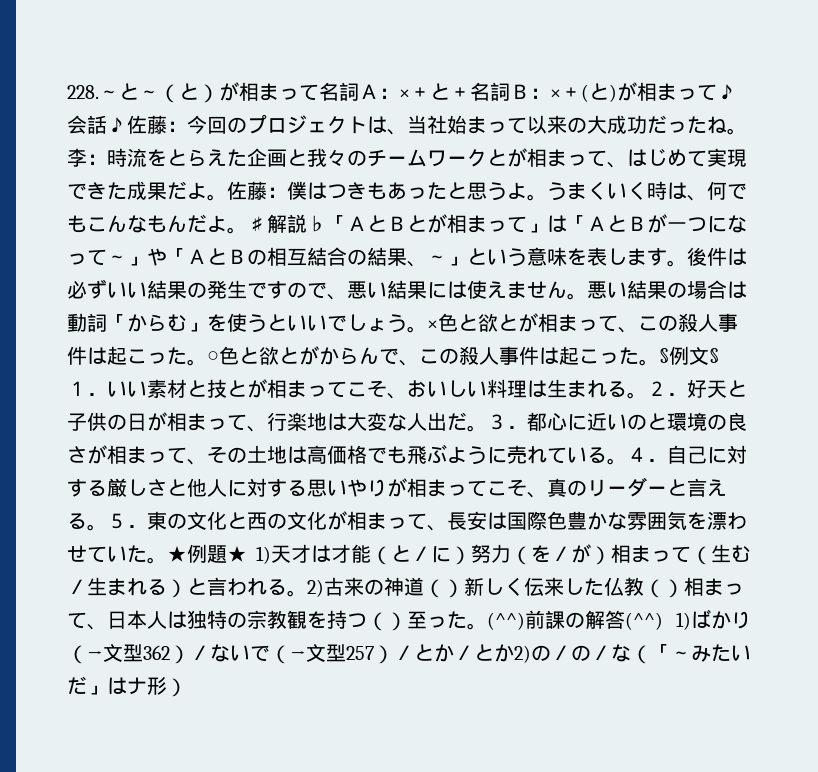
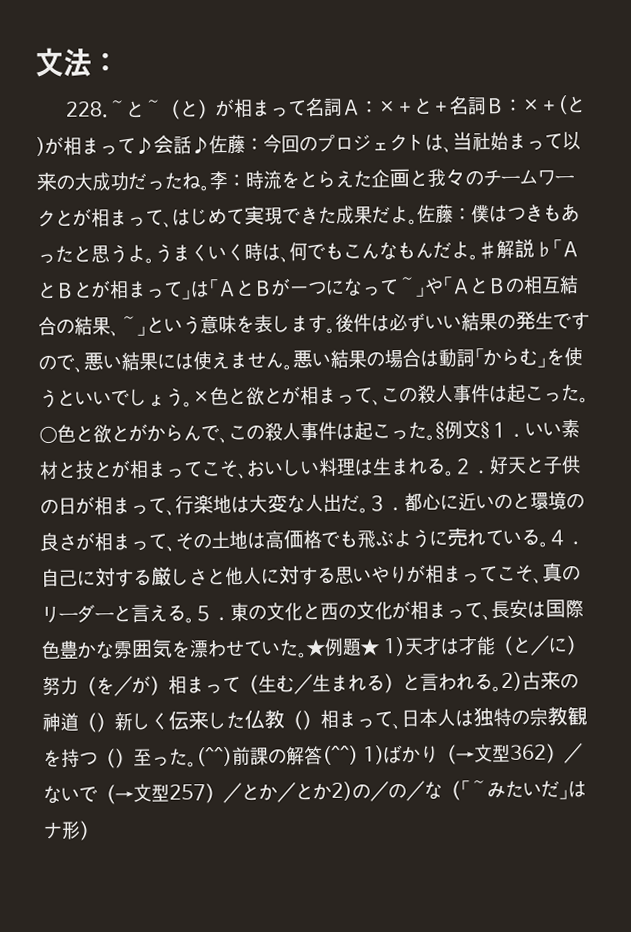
+ 文法：

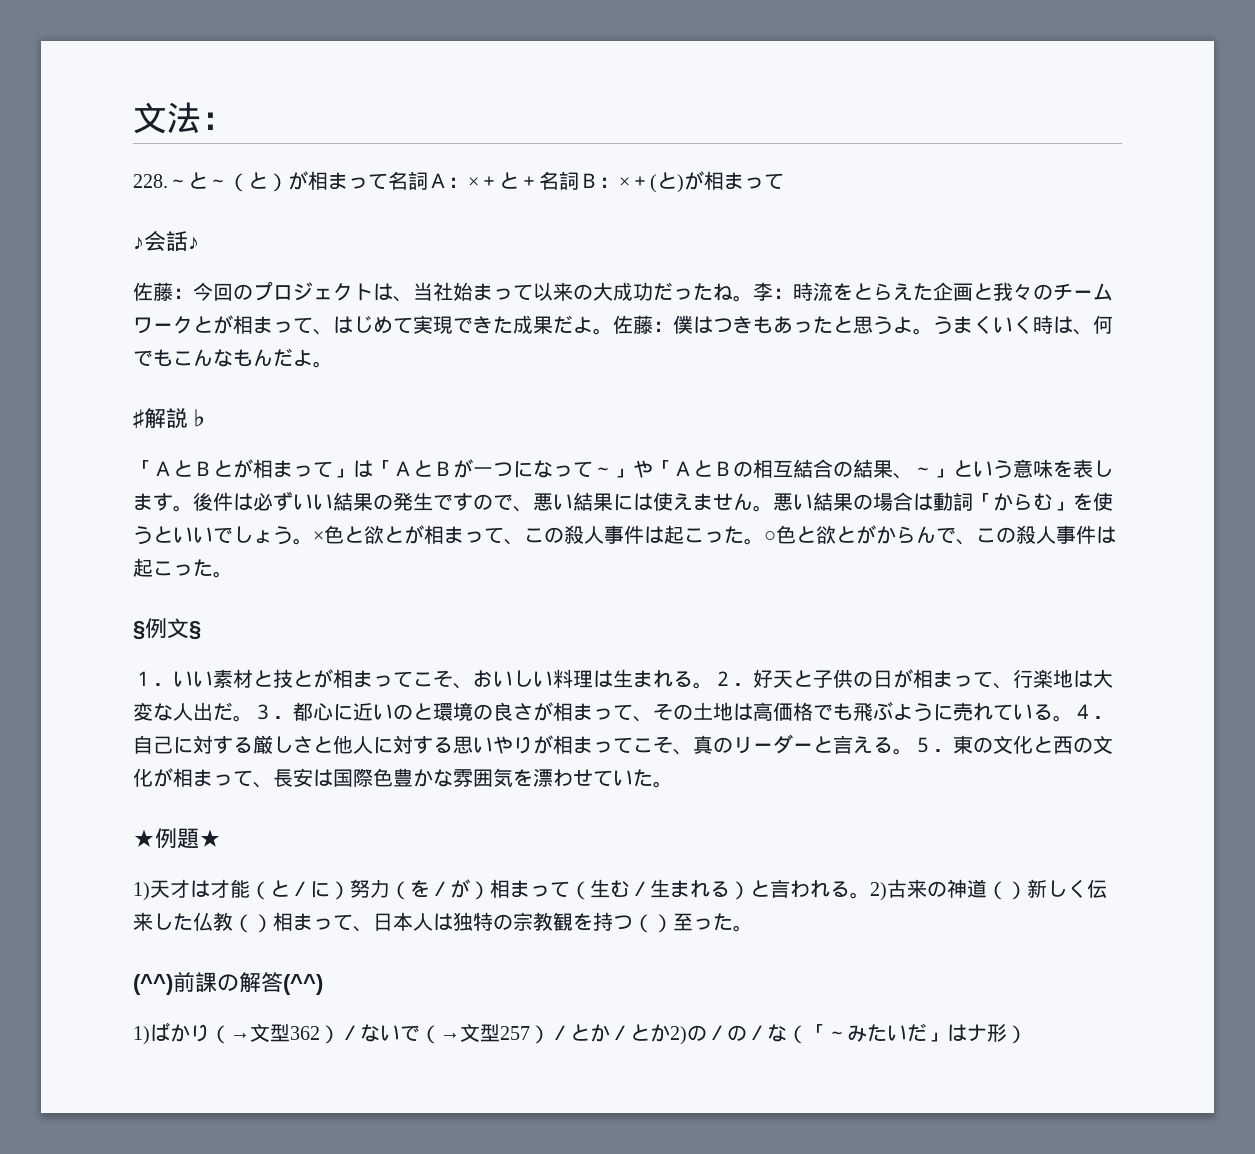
- 228.～と～（と）が相まって名詞Ａ：×＋と＋名詞Ｂ：×＋(と)が相まって♪会話♪佐藤：今回のプロジェクトは、当社始まって以来の大成功だったね。
+ 228.～と～（と）が相まって名詞Ａ：×＋と＋名詞Ｂ：×＋(と)が相まって
+ ♪会話♪
+ 佐藤：今回のプロジェクトは、当社始まって以来の大成功だったね。
- うまくいく時は、何でもこんなもんだよ。♯解説♭「ＡとＢとが相まって」は「ＡとＢが一つになって～」や「ＡとＢの相互結合の結果、～」という意味を表します。
+ うまくいく時は、何でもこんなもんだよ。
+ ♯解説♭
+ 「ＡとＢとが相まって」は「ＡとＢが一つになって～」や「ＡとＢの相互結合の結果、～」という意味を表します。
- ○色と欲とがからんで、この殺人事件は起こった。§例文§１．いい素材と技とが相まってこそ、おいしい料理は生まれる。
+ ○色と欲とがからんで、この殺人事件は起こった。
+ §例文§
+ １．いい素材と技とが相まってこそ、おいしい料理は生まれる。
- ５．東の文化と西の文化が相まって、長安は国際色豊かな雰囲気を漂わせていた。★例題★ 1)天才は才能（と／に）努力（を／が）相まって（生む／生まれる）と言われる。
+ ５．東の文化と西の文化が相まって、長安は国際色豊かな雰囲気を漂わせていた。
+ ★例題★
+ 1)天才は才能（と／に）努力（を／が）相まって（生む／生まれる）と言われる。
- 2)古来の神道（）新しく伝来した仏教（）相まって、日本人は独特の宗教観を持つ（）至った。(^^)前課の解答(^^) 1)ばかり（→文型362）／ないで（→文型257）／とか／とか2)の／の／な（「～みたいだ」はナ形）
+ 2)古来の神道（）新しく伝来した仏教（）相まって、日本人は独特の宗教観を持つ（）至った。
+ (^^)前課の解答(^^)
+ 1)ばかり（→文型362）／ないで（→文型257）／とか／とか2)の／の／な（「～みたいだ」はナ形）

